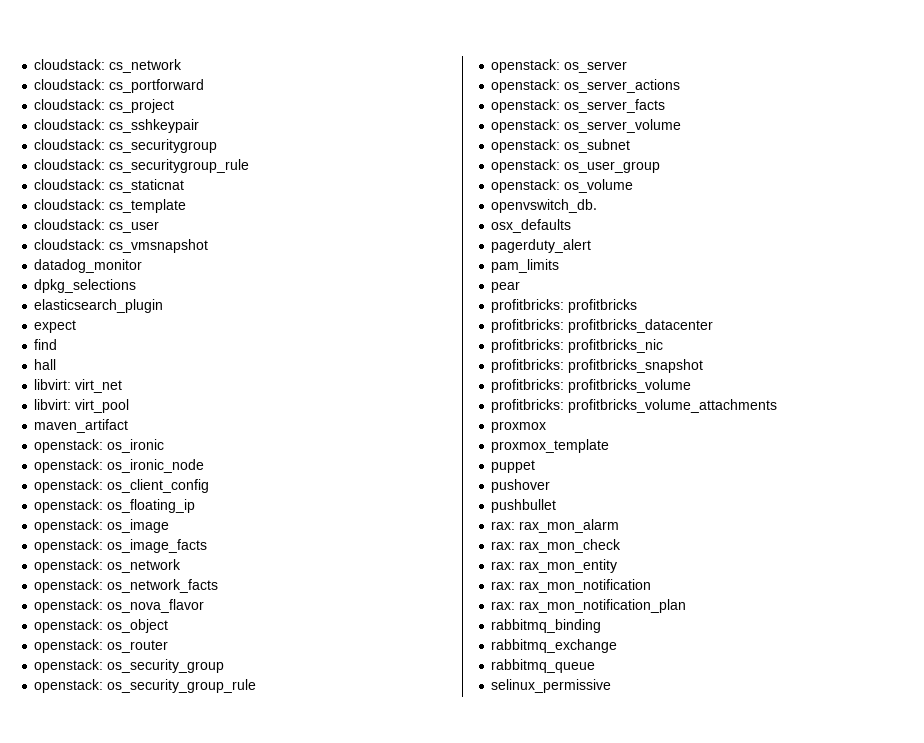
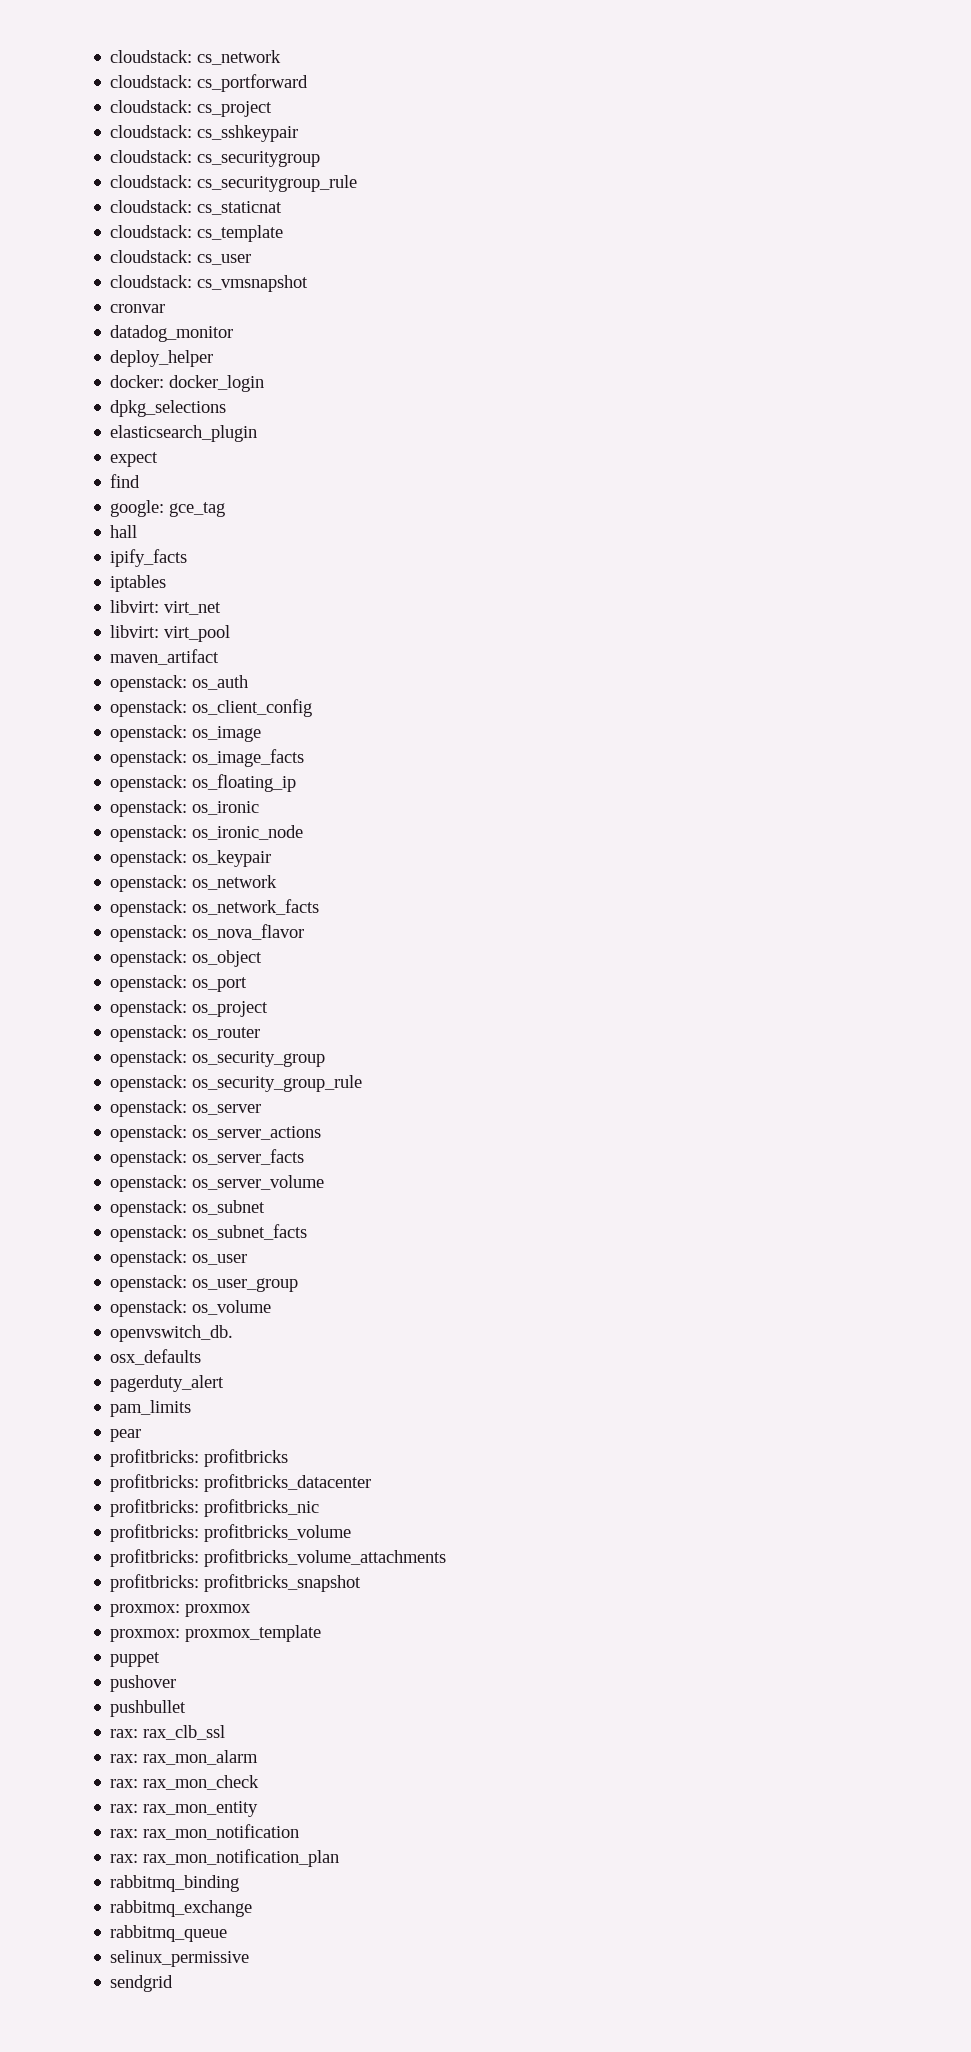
+ cronvar
+ deploy_helper
+ docker: docker_login
+ google: gce_tag
+ ipify_facts
+ iptables
+ openstack: os_auth
+ openstack: os_client_config
+ openstack: os_image
+ openstack: os_image_facts
+ openstack: os_floating_ip
- openstack: os_client_config
- openstack: os_floating_ip
- openstack: os_image
- openstack: os_image_facts
+ openstack: os_keypair
+ openstack: os_port
+ openstack: os_project
+ openstack: os_subnet_facts
+ openstack: os_user
- profitbricks: profitbricks_snapshot
- proxmox
+ profitbricks: profitbricks_snapshot
+ proxmox: proxmox
- proxmox_template
+ proxmox: proxmox_template
+ rax: rax_clb_ssl
+ sendgrid

